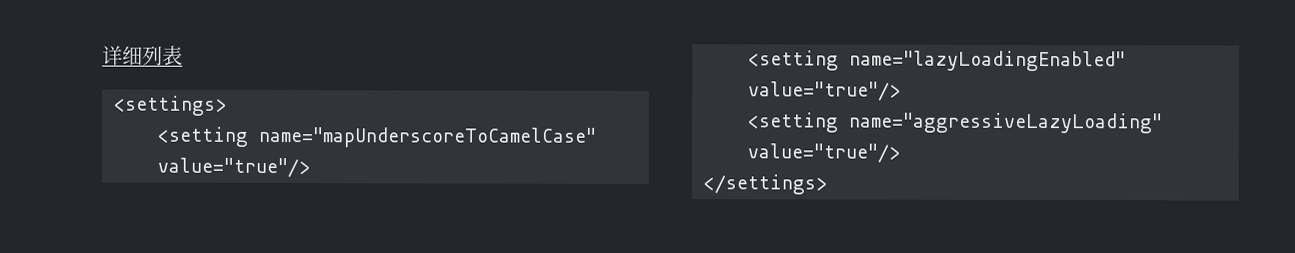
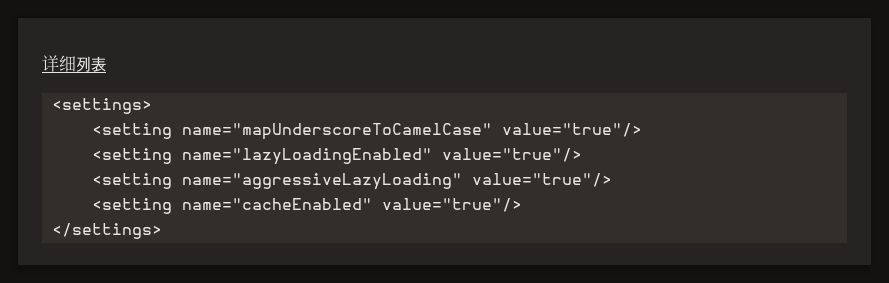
+ <setting name="cacheEnabled" value="true"/>

